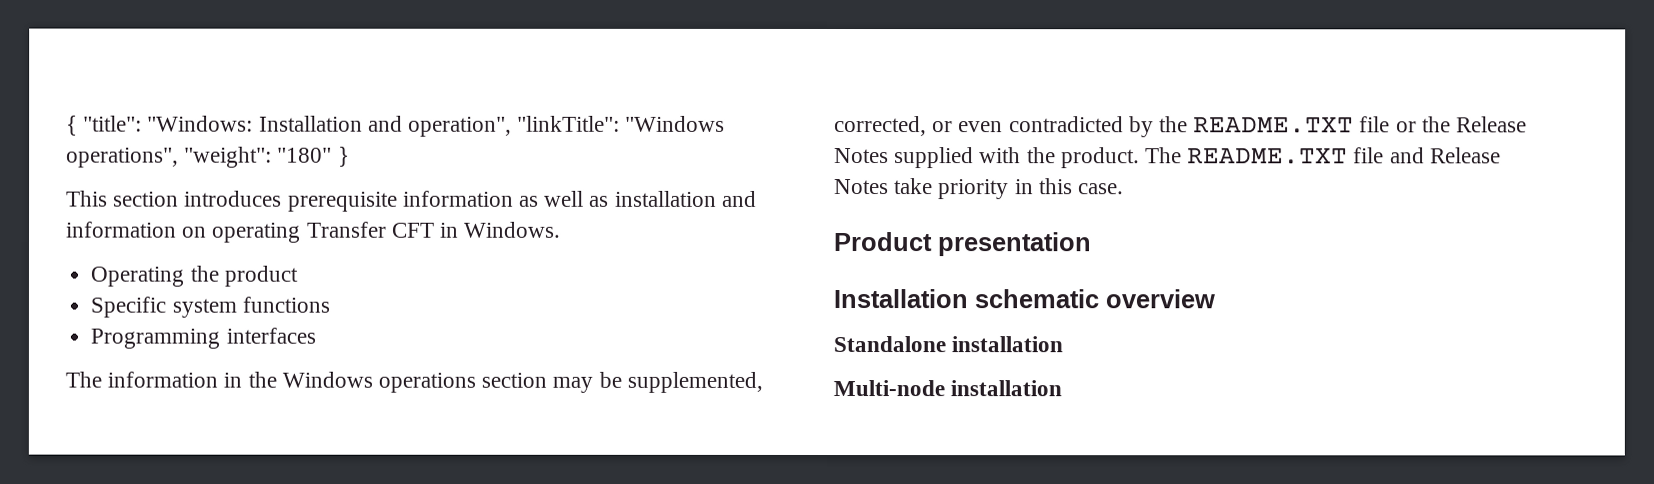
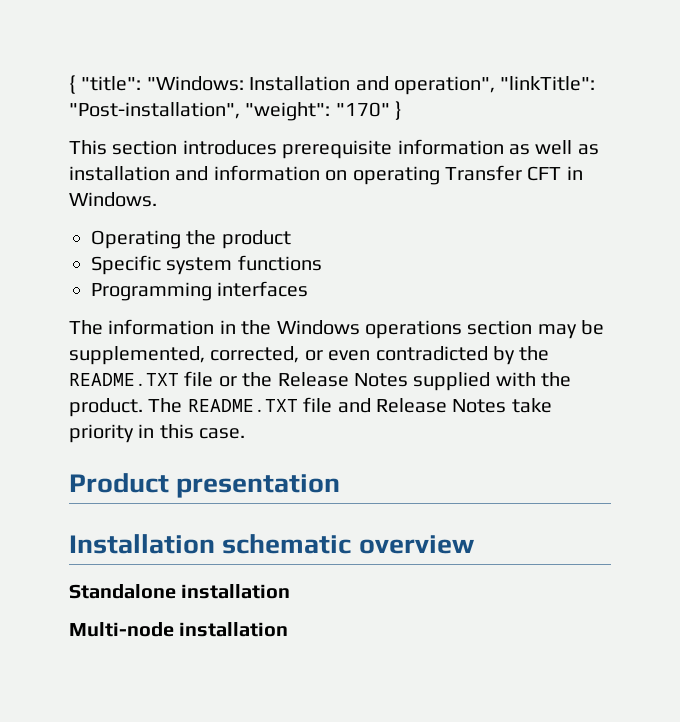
- { "title": "Windows: Installation and operation", "linkTitle": "Windows operations", "weight": "180" }
+ { "title": "Windows: Installation and operation", "linkTitle": "Post-installation", "weight": "170" }

